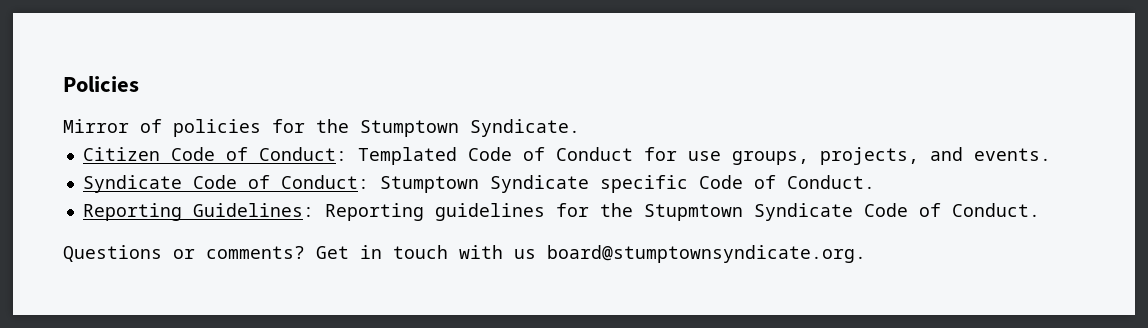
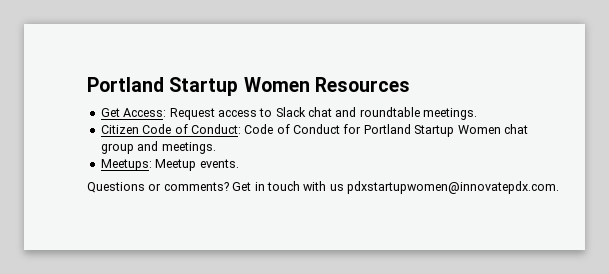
- Policies
- Mirror of policies for the Stumptown Syndicate.
+ Portland Startup Women Resources
+ Get Access: Request access to Slack chat and roundtable meetings.
- Citizen Code of Conduct: Templated Code of Conduct for use groups, projects, and events.
- Syndicate Code of Conduct: Stumptown Syndicate specific Code of Conduct.
- Reporting Guidelines: Reporting guidelines for the Stupmtown Syndicate Code of Conduct.
+ Citizen Code of Conduct: Code of Conduct for Portland Startup Women chat group and meetings.
+ Meetups: Meetup events.
- Get in touch with us board@stumptownsyndicate.org.
+ Get in touch with us pdxstartupwomen@innovatepdx.com.

